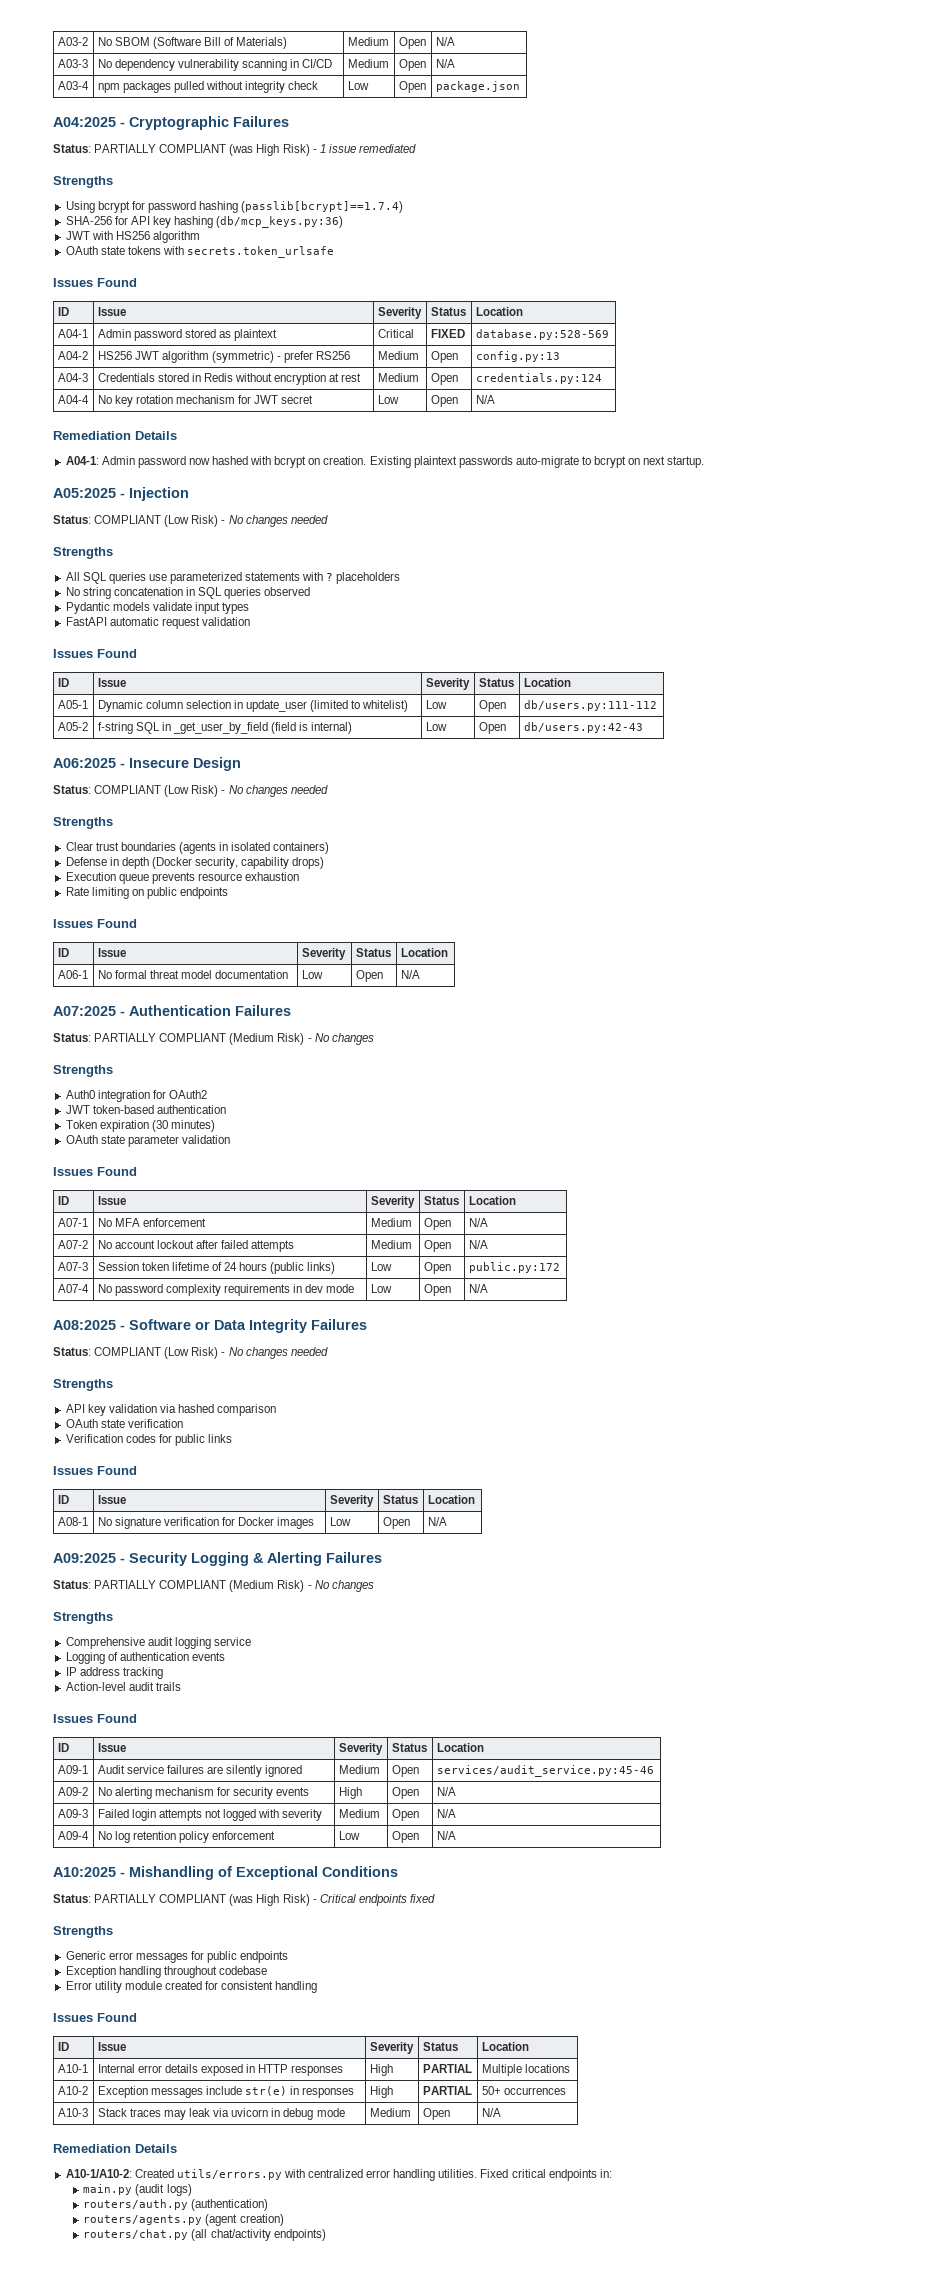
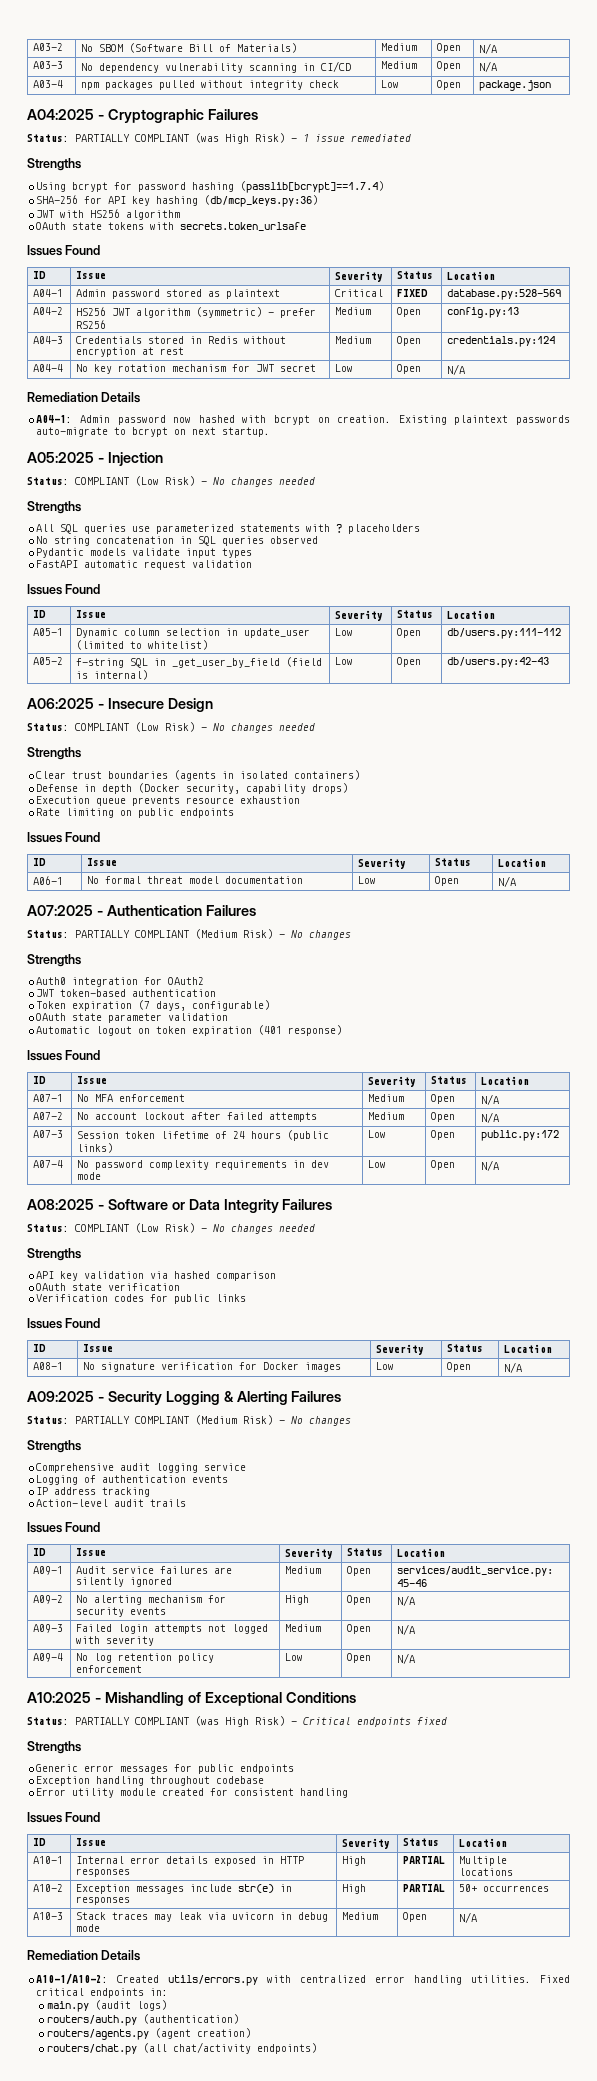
- Token expiration (30 minutes)
+ Token expiration (7 days, configurable)
+ Automatic logout on token expiration (401 response)

